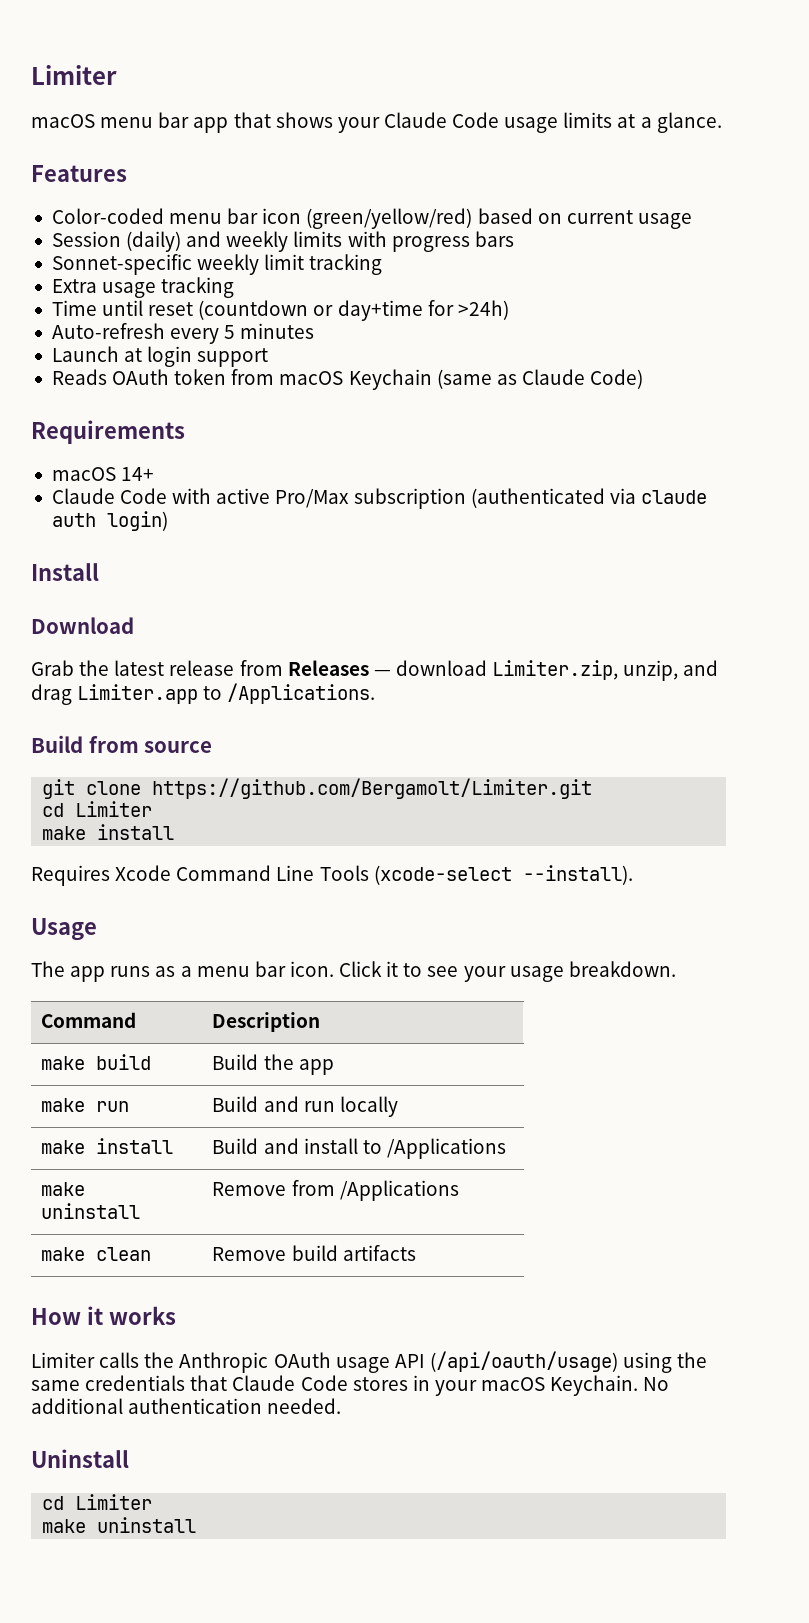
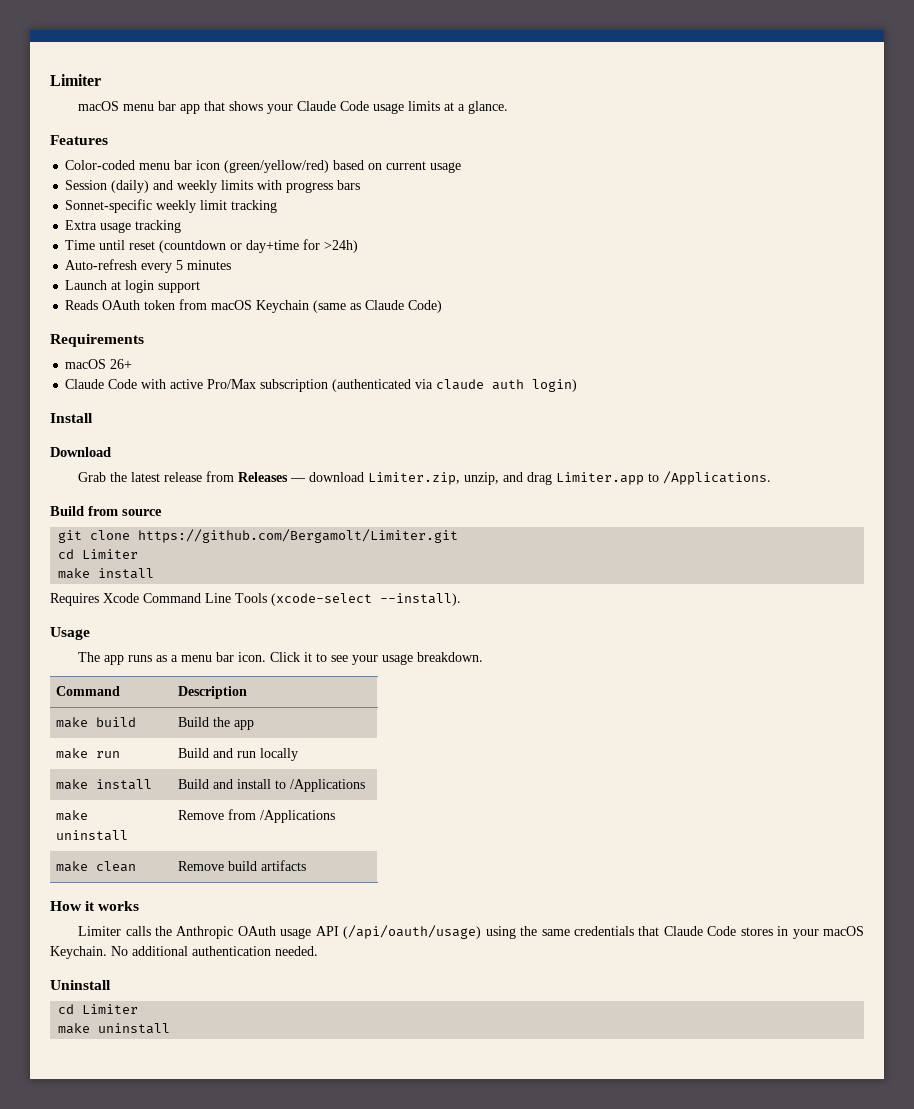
- macOS 14+
+ macOS 26+

